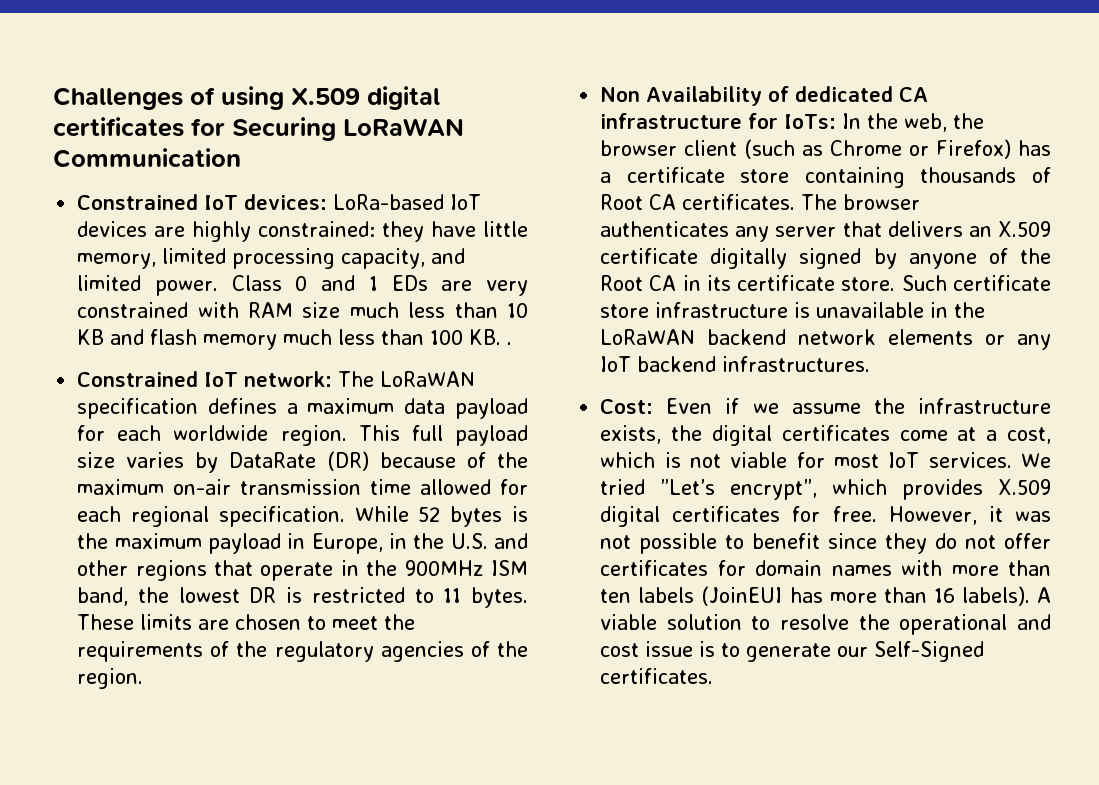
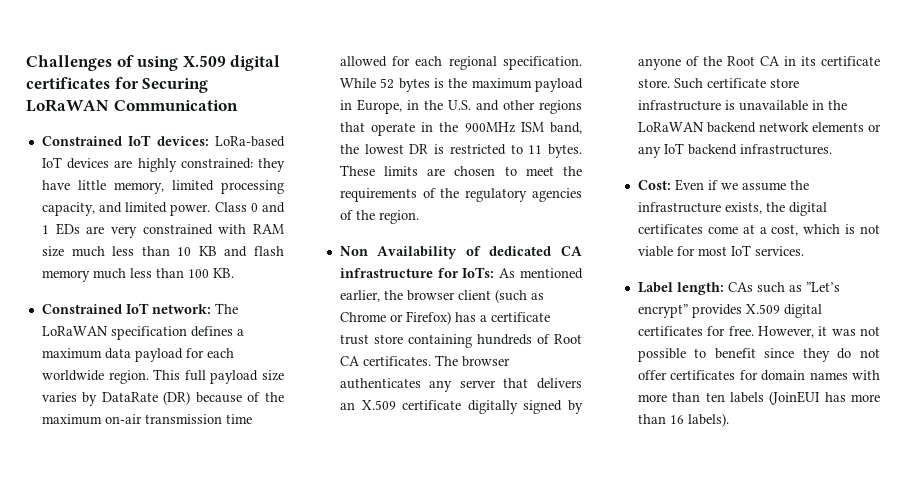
- Class 0 and 1 EDs are very constrained with RAM size much less than 10 KB and flash memory much less than 100 KB. .
+ Class 0 and 1 EDs are very constrained with RAM size much less than 10 KB and flash memory much less than 100 KB.
- Non Availability of dedicated CA infrastructure for IoTs: In the web, the browser client (such as Chrome or Firefox) has a certificate store containing thousands of Root CA certificates.
+ Non Availability of dedicated CA infrastructure for IoTs: As mentioned earlier, the browser client (such as Chrome or Firefox) has a certificate trust store containing hundreds of Root CA certificates.
- Cost: Even if we assume the infrastructure exists, the digital certificates come at a cost, which is not viable for most IoT services. We tried ”Let’s encrypt”, which provides X.509 digital certificates for free.
+ Cost: Even if we assume the infrastructure exists, the digital certificates come at a cost, which is not viable for most IoT services.
+ Label length: CAs such as ”Let’s encrypt” provides X.509 digital certificates for free.
- A viable solution to resolve the operational and cost issue is to generate our Self-Signed certificates.

